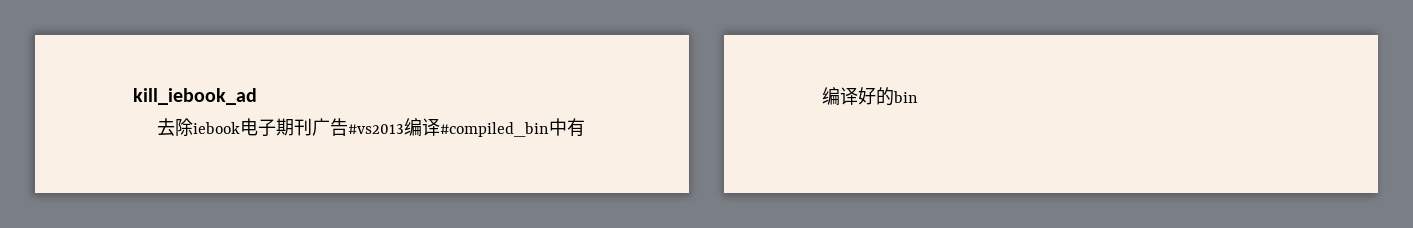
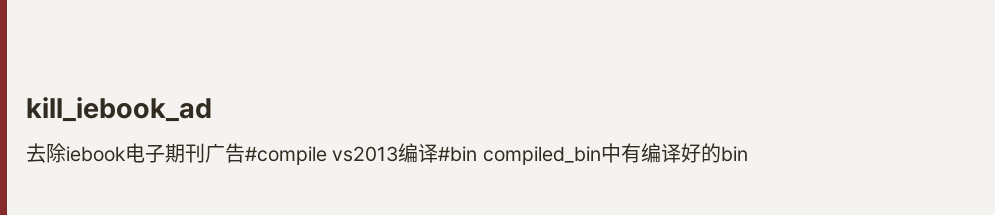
- 去除iebook电子期刊广告#vs2013编译#compiled_bin中有编译好的bin
+ 去除iebook电子期刊广告#compile vs2013编译#bin compiled_bin中有编译好的bin

